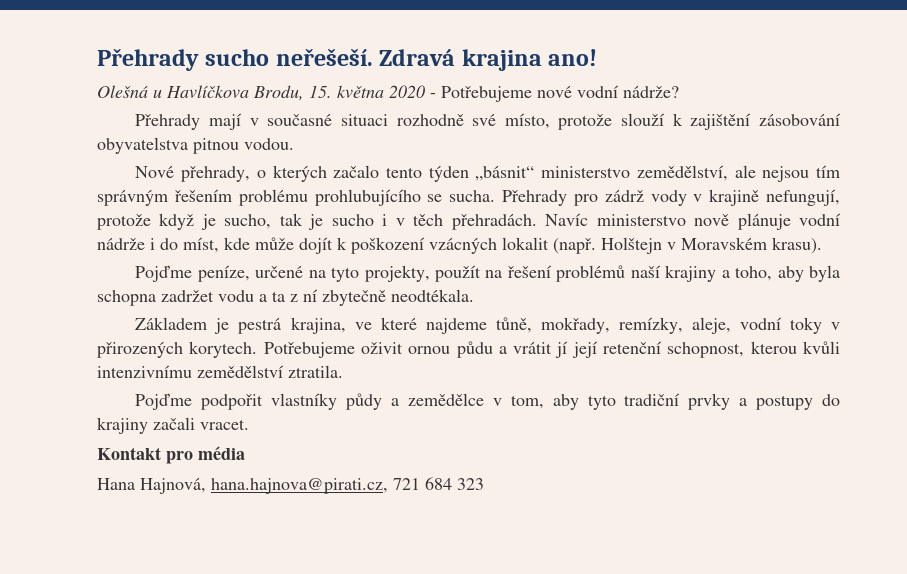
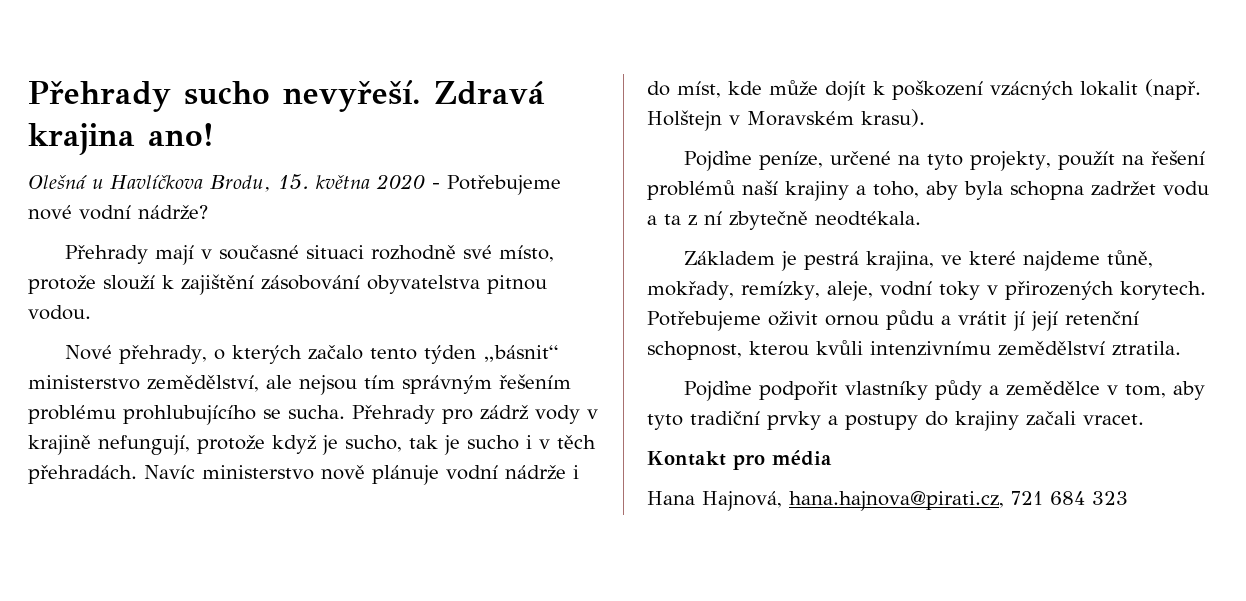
- Přehrady sucho neřešeší.
+ Přehrady sucho nevyřeší.

